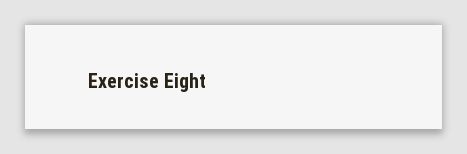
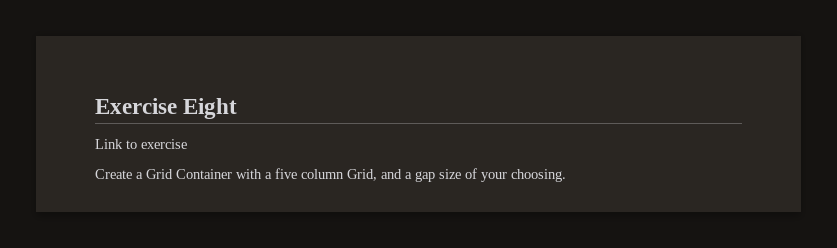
+ Link to exercise
+ Create a Grid Container with a five column Grid, and a gap size of your choosing.

